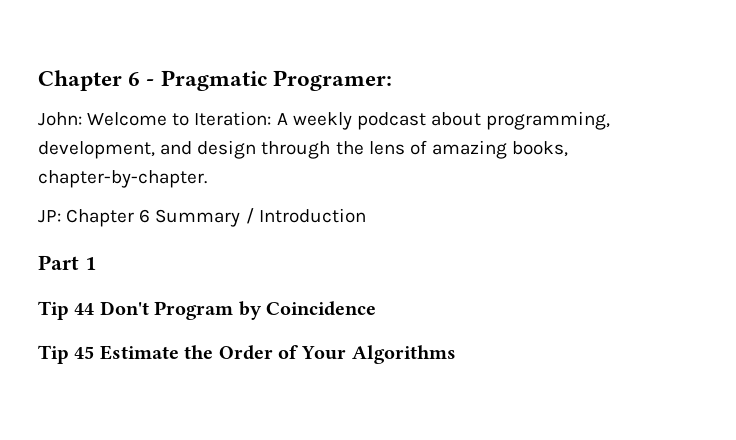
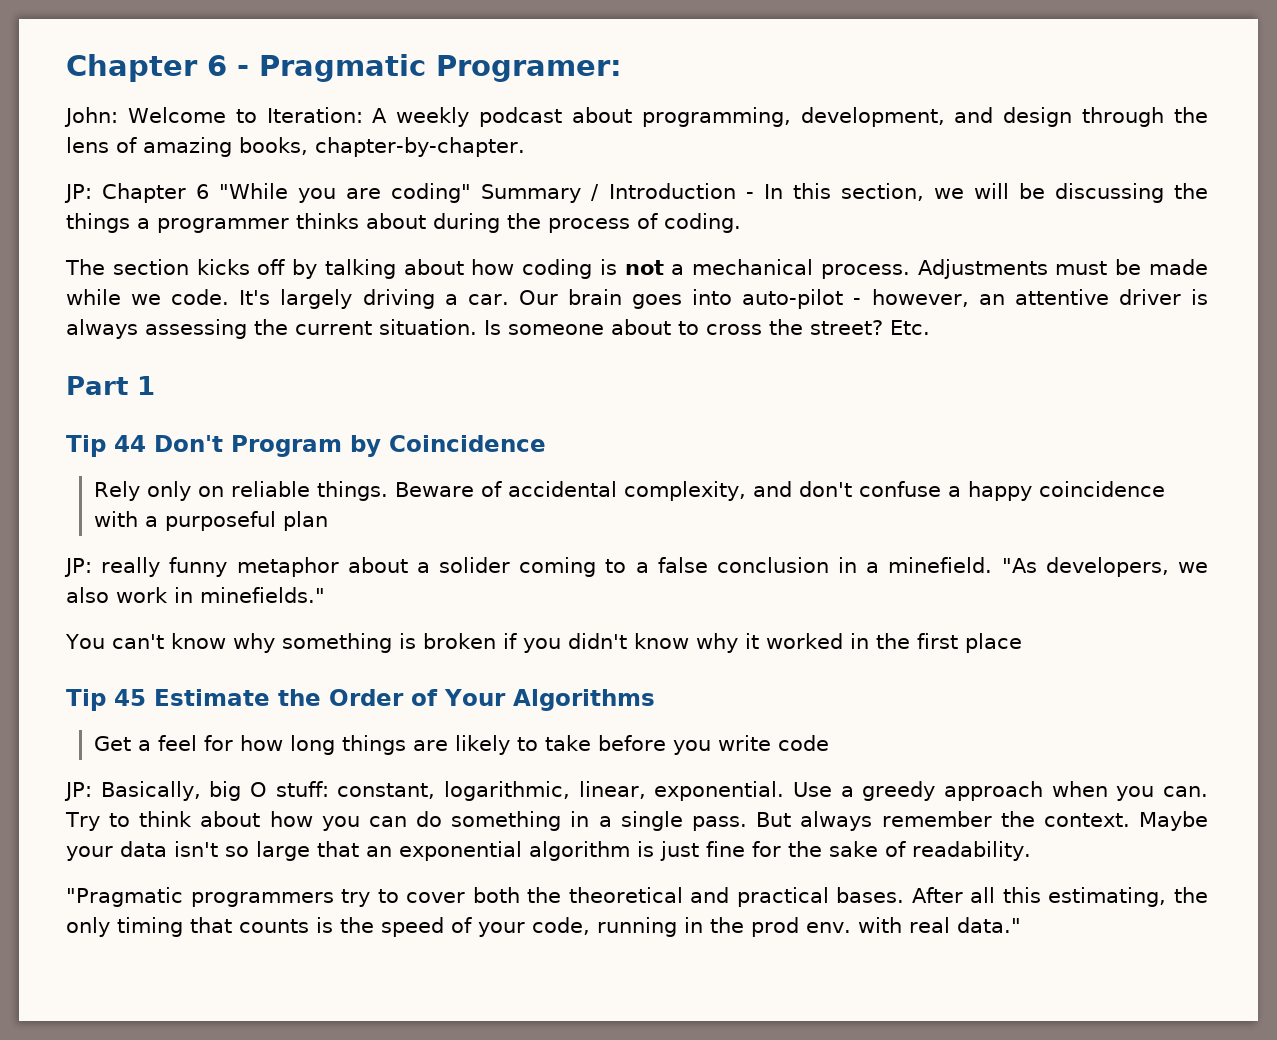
- JP: Chapter 6 Summary / Introduction
+ JP: Chapter 6 "While you are coding" Summary / Introduction - In this section, we will be discussing the things a programmer thinks about during the process of coding.
+ The section kicks off by talking about how coding is not a mechanical process. Adjustments must be made while we code. It's largely driving a car. Our brain goes into auto-pilot - however, an attentive driver is always assessing the current situation. Is someone about to cross the street? Etc.
+ Rely only on reliable things. Beware of accidental complexity, and don't confuse a happy coincidence with a purposeful plan
+ JP: really funny metaphor about a solider coming to a false conclusion in a minefield. "As developers, we also work in minefields."
+ You can't know why something is broken if you didn't know why it worked in the first place
+ Get a feel for how long things are likely to take before you write code
+ JP: Basically, big O stuff: constant, logarithmic, linear, exponential. Use a greedy approach when you can. Try to think about how you can do something in a single pass. But always remember the context. Maybe your data isn't so large that an exponential algorithm is just fine for the sake of readability.
+ "Pragmatic programmers try to cover both the theoretical and practical bases. After all this estimating, the only timing that counts is the speed of your code, running in the prod env. with real data."

